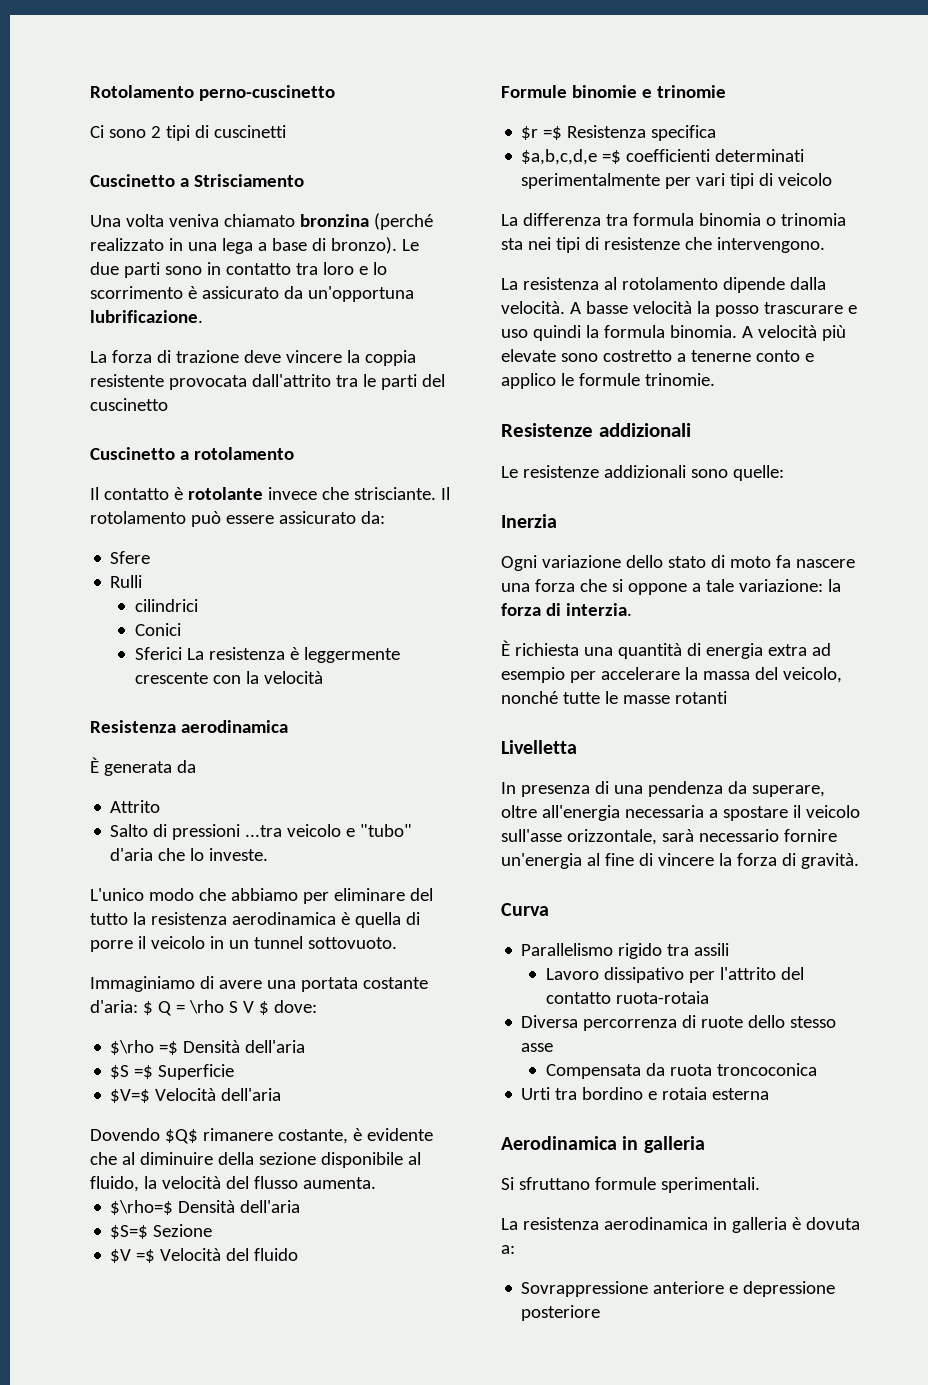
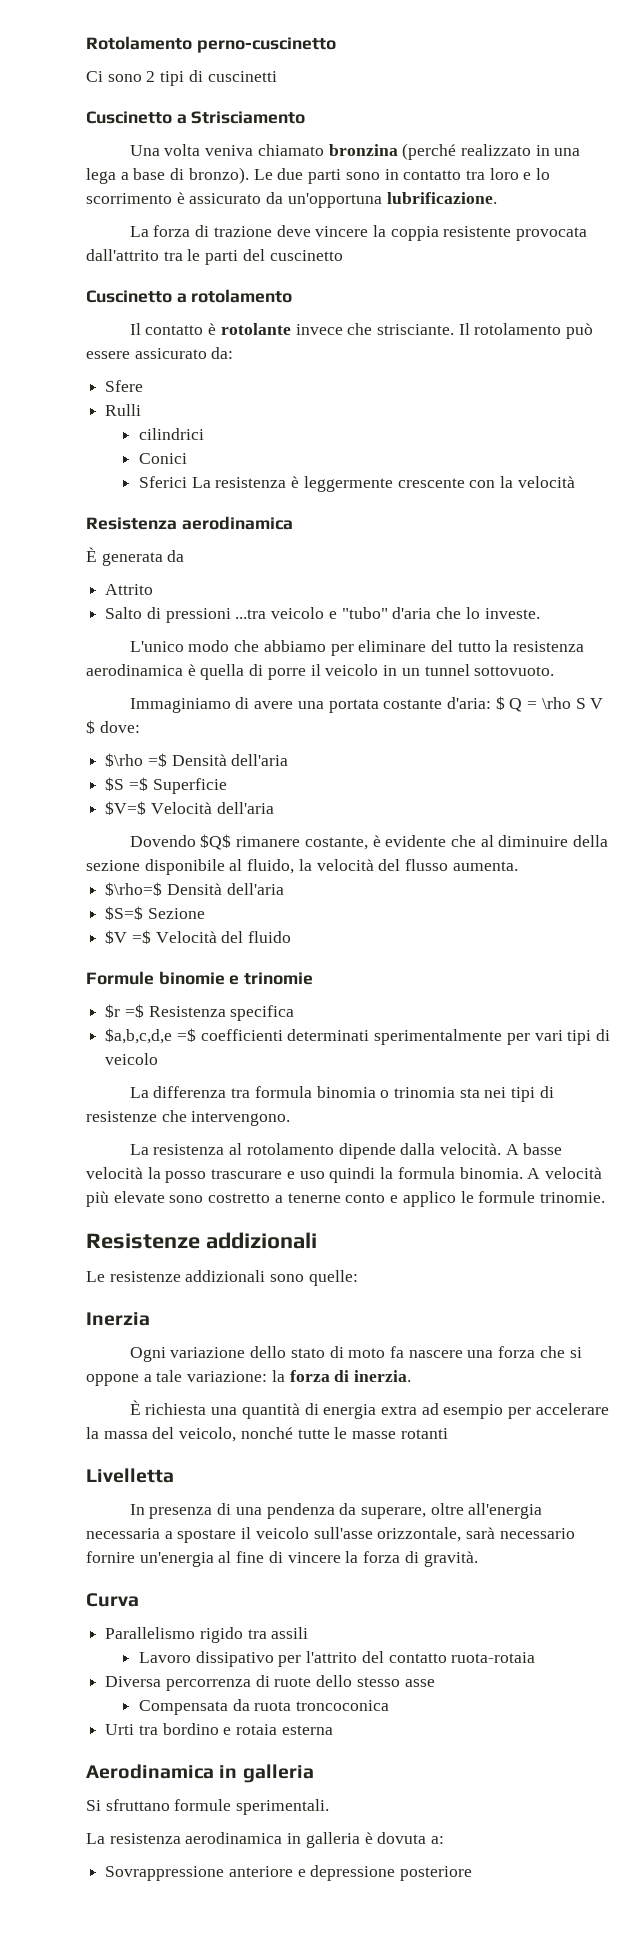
- Ogni variazione dello stato di moto fa nascere una forza che si oppone a tale variazione: la forza di interzia.
+ Ogni variazione dello stato di moto fa nascere una forza che si oppone a tale variazione: la forza di inerzia.

